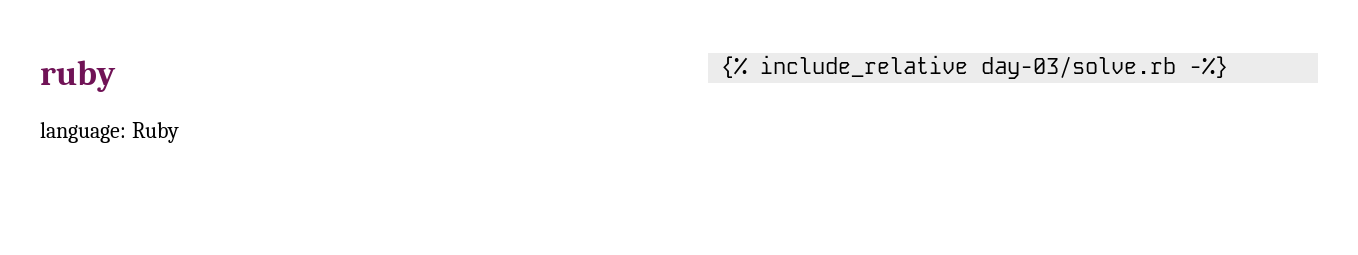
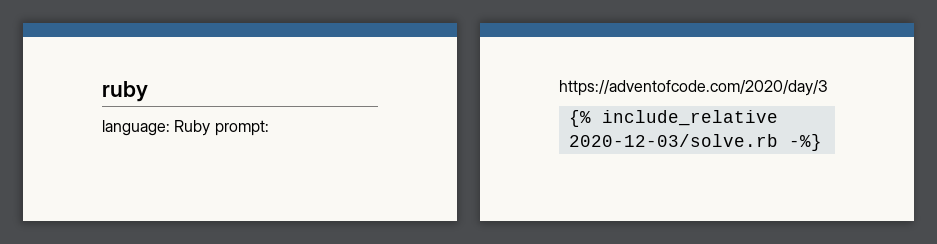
- language: Ruby
+ language: Ruby prompt: https://adventofcode.com/2020/day/3
- {% include_relative day-03/solve.rb -%}
+ {% include_relative 2020-12-03/solve.rb -%}

